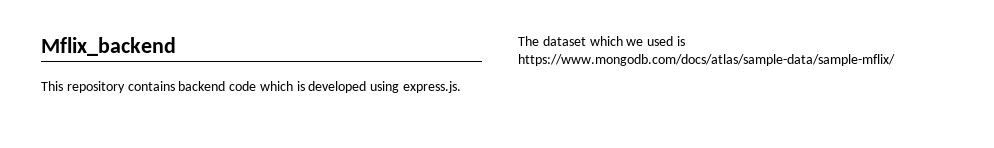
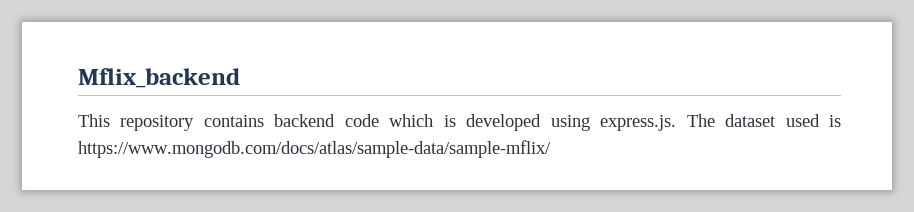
- This repository contains backend code which is developed using express.js. The dataset which we used is https://www.mongodb.com/docs/atlas/sample-data/sample-mflix/
+ This repository contains backend code which is developed using express.js. The dataset used is https://www.mongodb.com/docs/atlas/sample-data/sample-mflix/

